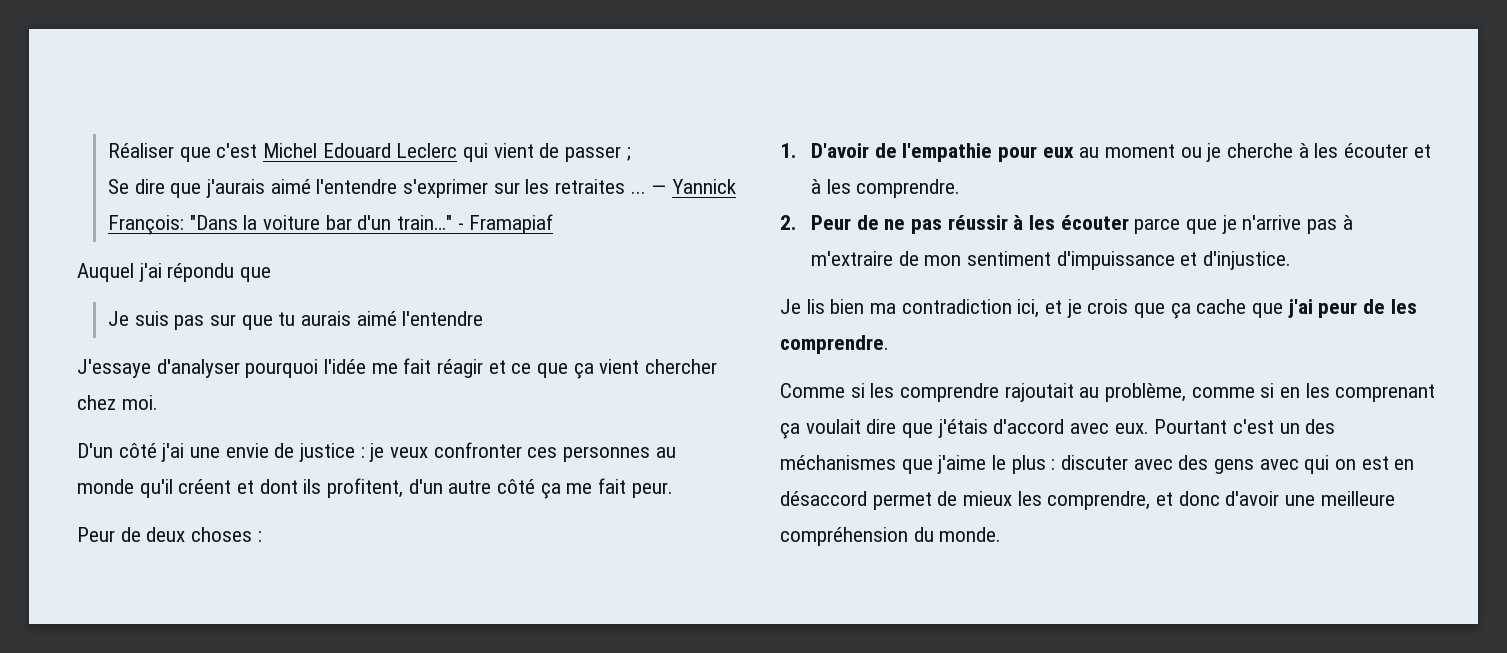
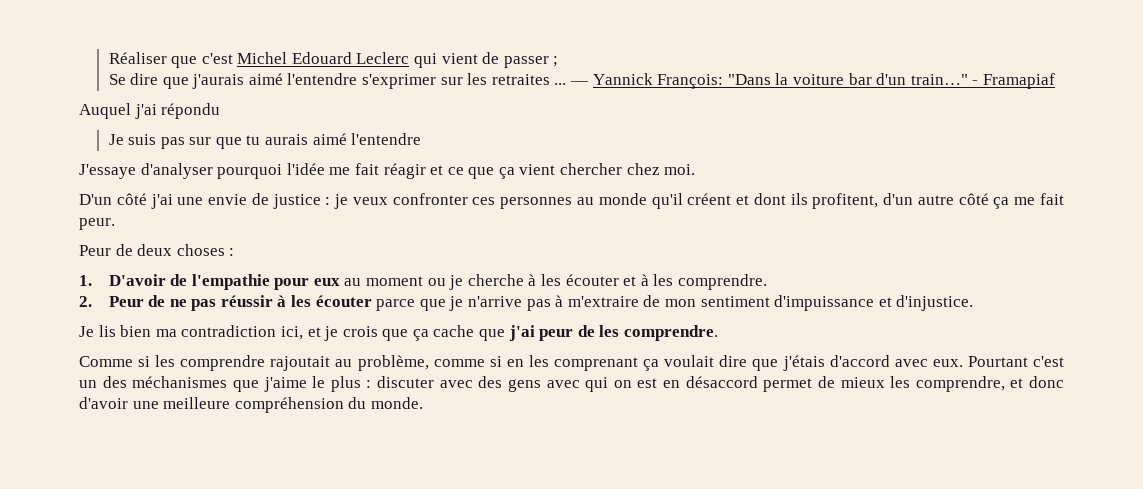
- Auquel j'ai répondu que
+ Auquel j'ai répondu

